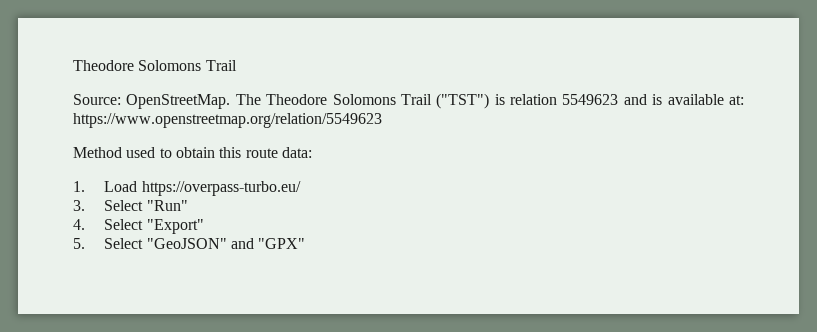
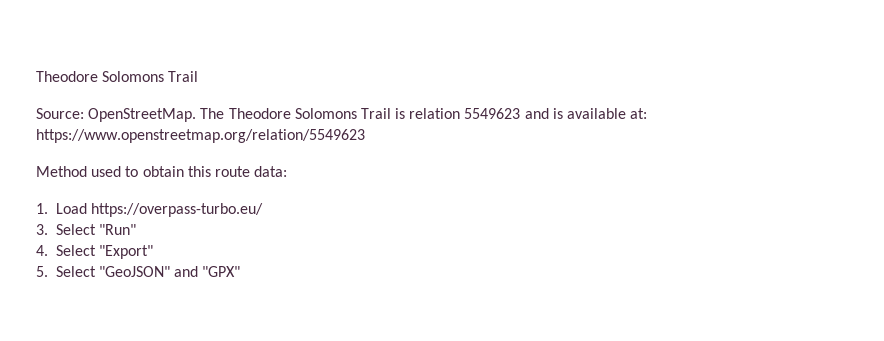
- The Theodore Solomons Trail ("TST") is relation 5549623 and is available at: https://www.openstreetmap.org/relation/5549623
+ The Theodore Solomons Trail is relation 5549623 and is available at: https://www.openstreetmap.org/relation/5549623

